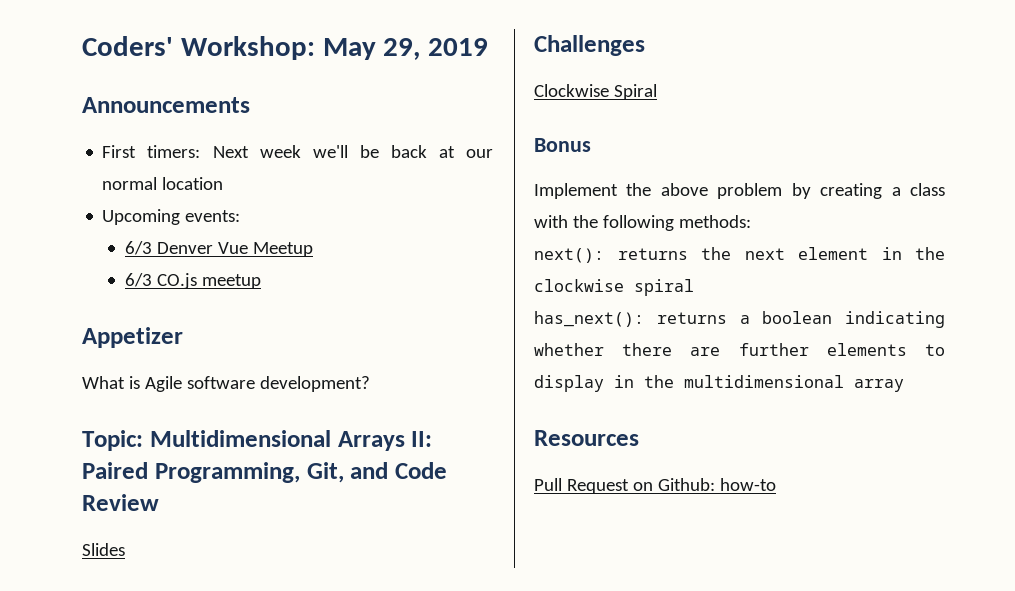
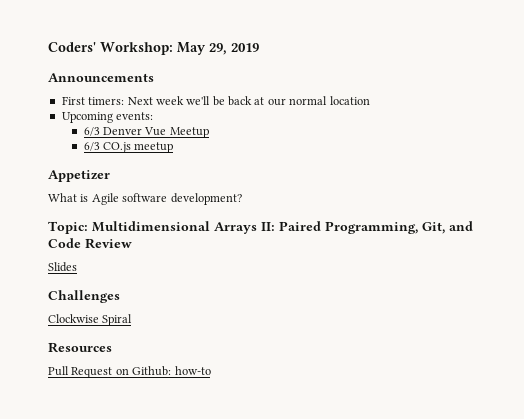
- Bonus
- Implement the above problem by creating a class with the following methods:
- next(): returns the next element in the clockwise spiral
- has_next(): returns a boolean indicating whether there are further elements to display in the multidimensional array

